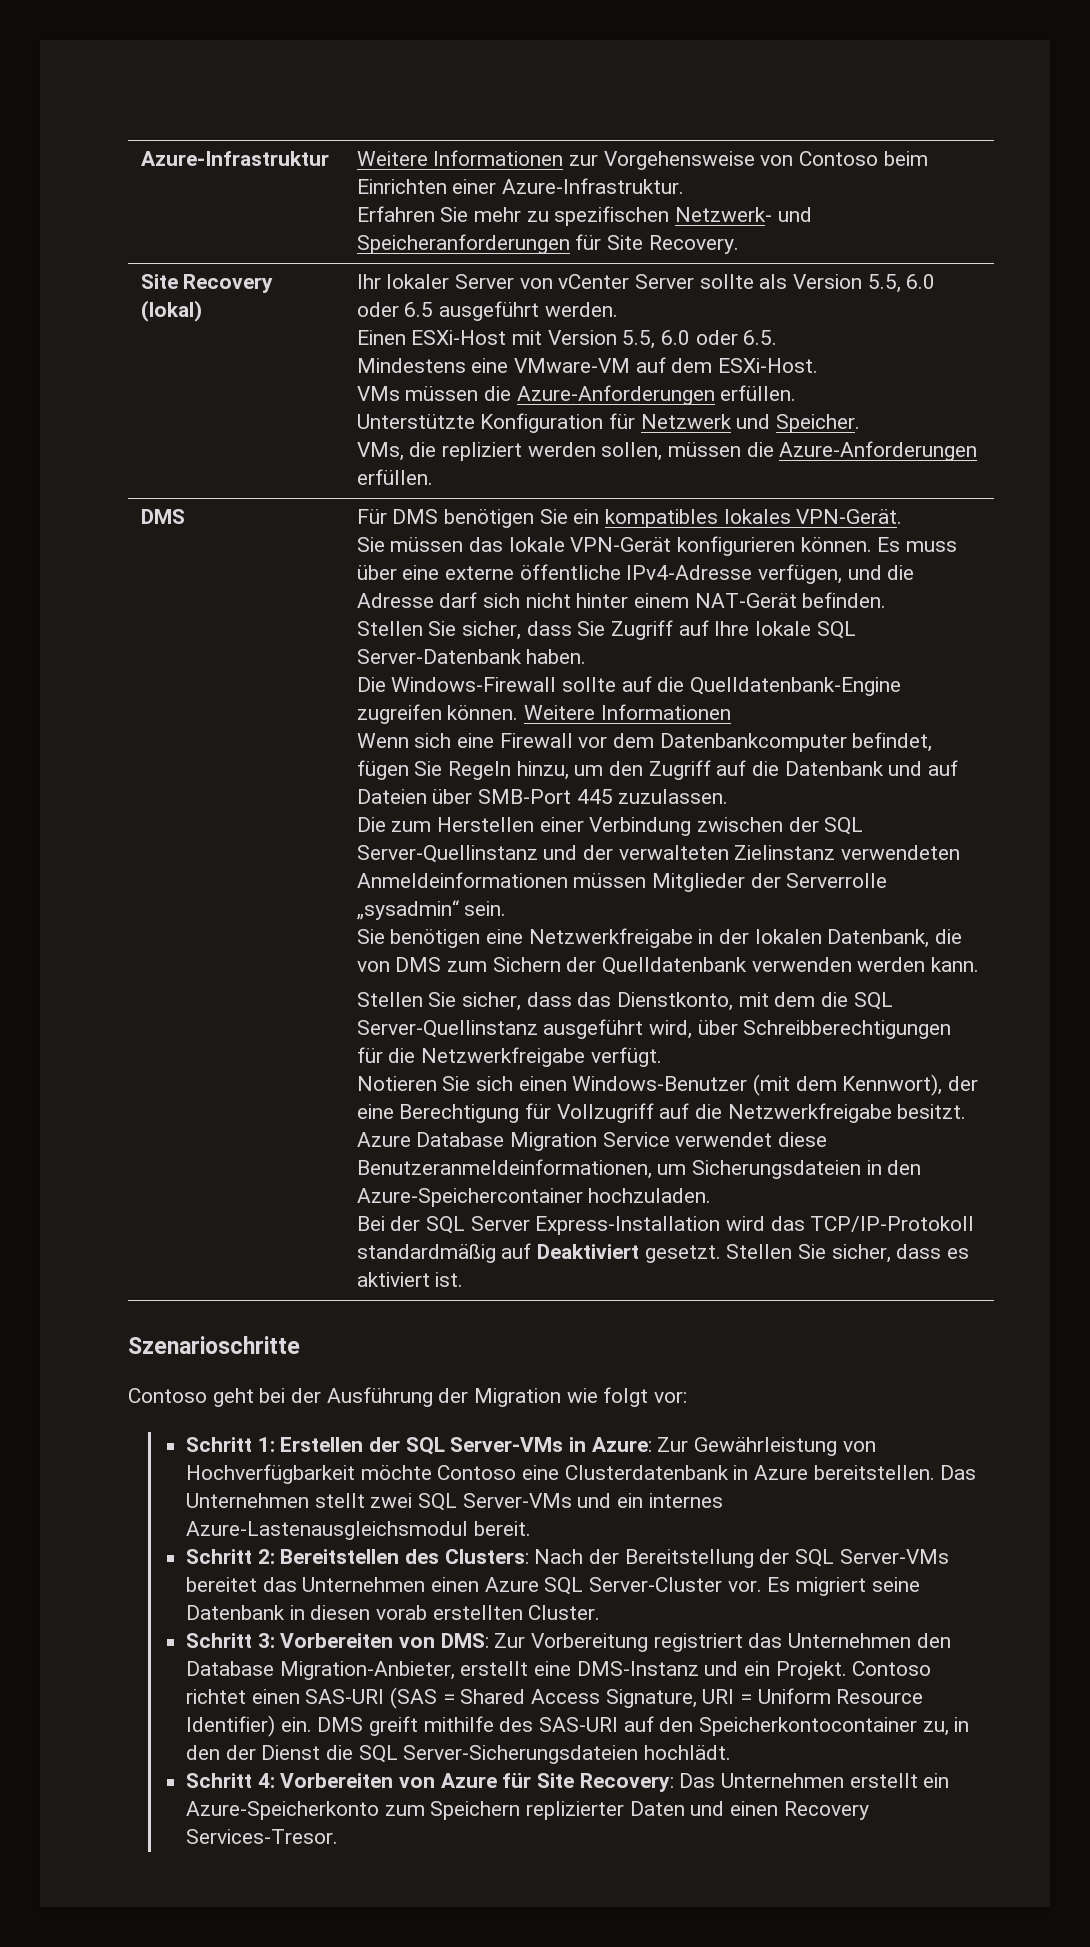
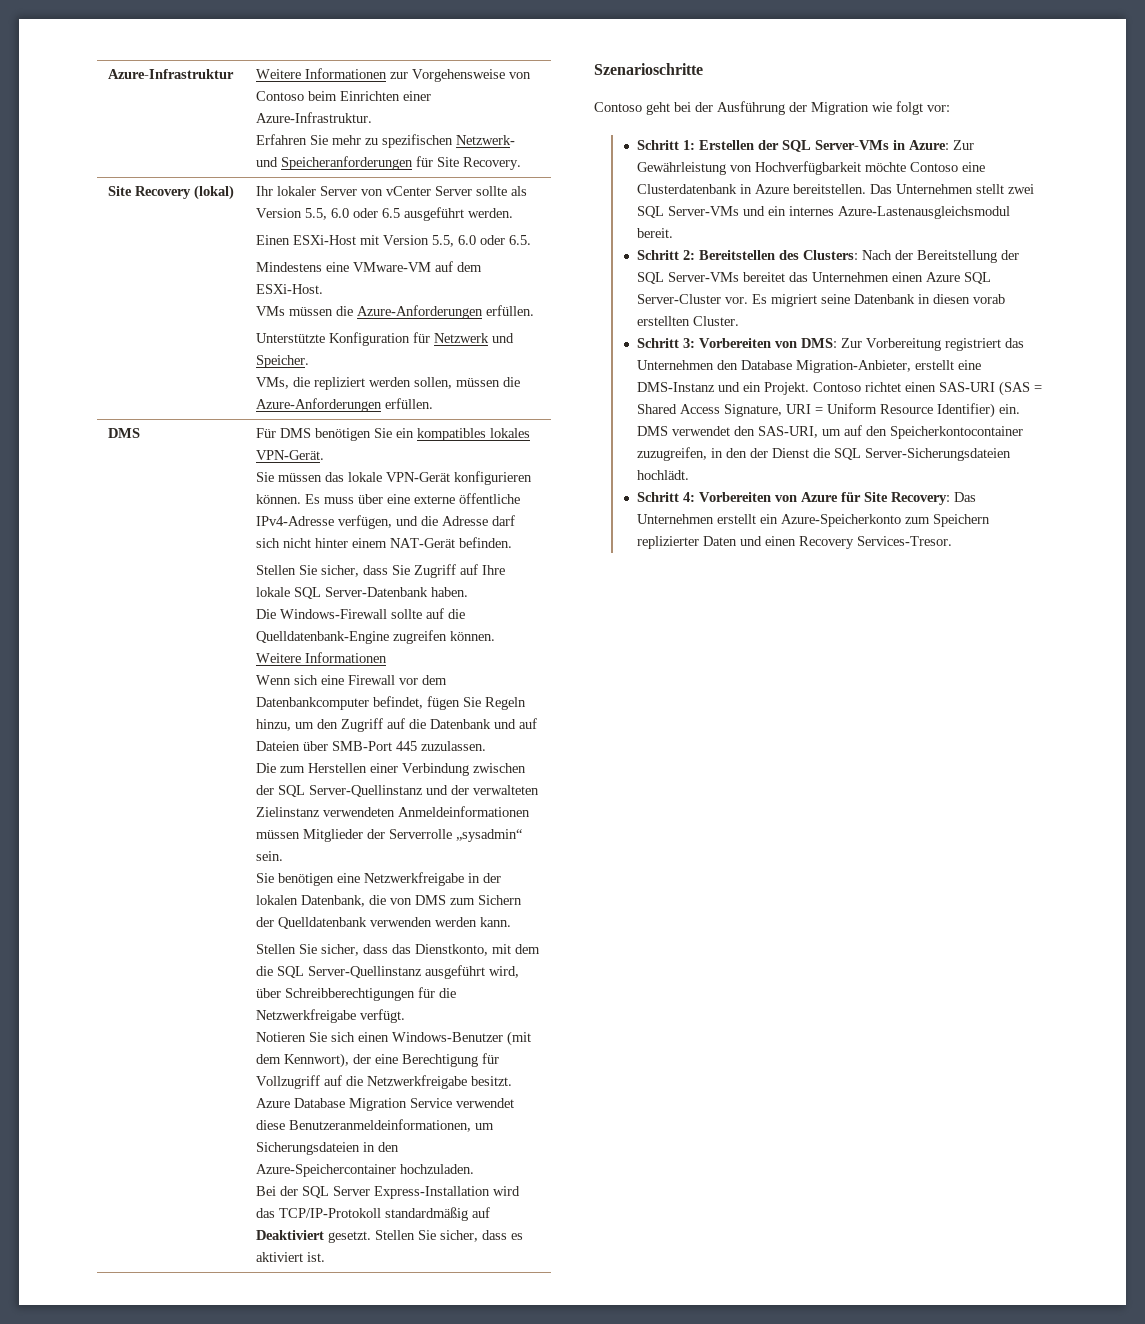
- DMS greift mithilfe des SAS-URI auf den Speicherkontocontainer zu, in den der Dienst die SQL Server-Sicherungsdateien hochlädt.
+ DMS verwendet den SAS-URI, um auf den Speicherkontocontainer zuzugreifen, in den der Dienst die SQL Server-Sicherungsdateien hochlädt.

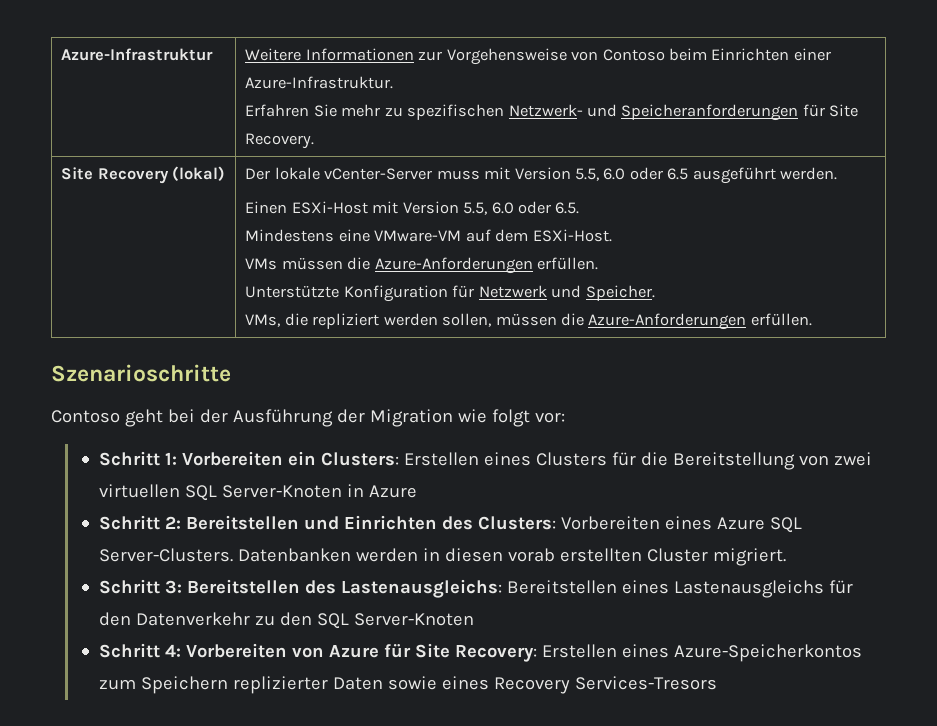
- Ihr lokaler Server von vCenter Server sollte als Version 5.5, 6.0 oder 6.5 ausgeführt werden.
+ Der lokale vCenter-Server muss mit Version 5.5, 6.0 oder 6.5 ausgeführt werden.
- DMS | Für DMS benötigen Sie ein kompatibles lokales VPN-Gerät.
- Sie müssen das lokale VPN-Gerät konfigurieren können. Es muss über eine externe öffentliche IPv4-Adresse verfügen, und die Adresse darf sich nicht hinter einem NAT-Gerät befinden.
- Stellen Sie sicher, dass Sie Zugriff auf Ihre lokale SQL Server-Datenbank haben.
- Die Windows-Firewall sollte auf die Quelldatenbank-Engine zugreifen können. Weitere Informationen
- Wenn sich eine Firewall vor dem Datenbankcomputer befindet, fügen Sie Regeln hinzu, um den Zugriff auf die Datenbank und auf Dateien über SMB-Port 445 zuzulassen.
- Die zum Herstellen einer Verbindung zwischen der SQL Server-Quellinstanz und der verwalteten Zielinstanz verwendeten Anmeldeinformationen müssen Mitglieder der Serverrolle „sysadmin“ sein.
- Sie benötigen eine Netzwerkfreigabe in der lokalen Datenbank, die von DMS zum Sichern der Quelldatenbank verwenden werden kann.
- Stellen Sie sicher, dass das Dienstkonto, mit dem die SQL Server-Quellinstanz ausgeführt wird, über Schreibberechtigungen für die Netzwerkfreigabe verfügt.
- Notieren Sie sich einen Windows-Benutzer (mit dem Kennwort), der eine Berechtigung für Vollzugriff auf die Netzwerkfreigabe besitzt. Azure Database Migration Service verwendet diese Benutzeranmeldeinformationen, um Sicherungsdateien in den Azure-Speichercontainer hochzuladen.
- Bei der SQL Server Express-Installation wird das TCP/IP-Protokoll standardmäßig auf Deaktiviert gesetzt. Stellen Sie sicher, dass es aktiviert ist.
- Schritt 1: Erstellen der SQL Server-VMs in Azure: Zur Gewährleistung von Hochverfügbarkeit möchte Contoso eine Clusterdatenbank in Azure bereitstellen. Das Unternehmen stellt zwei SQL Server-VMs und ein internes Azure-Lastenausgleichsmodul bereit.
- Schritt 2: Bereitstellen des Clusters: Nach der Bereitstellung der SQL Server-VMs bereitet das Unternehmen einen Azure SQL Server-Cluster vor. Es migriert seine Datenbank in diesen vorab erstellten Cluster.
+ Schritt 1: Vorbereiten ein Clusters: Erstellen eines Clusters für die Bereitstellung von zwei virtuellen SQL Server-Knoten in Azure
+ Schritt 2: Bereitstellen und Einrichten des Clusters: Vorbereiten eines Azure SQL Server-Clusters. Datenbanken werden in diesen vorab erstellten Cluster migriert.
- Schritt 3: Vorbereiten von DMS: Zur Vorbereitung registriert das Unternehmen den Database Migration-Anbieter, erstellt eine DMS-Instanz und ein Projekt. Contoso richtet einen SAS-URI (SAS = Shared Access Signature, URI = Uniform Resource Identifier) ein. DMS verwendet den SAS-URI, um auf den Speicherkontocontainer zuzugreifen, in den der Dienst die SQL Server-Sicherungsdateien hochlädt.
+ Schritt 3: Bereitstellen des Lastenausgleichs: Bereitstellen eines Lastenausgleichs für den Datenverkehr zu den SQL Server-Knoten
- Schritt 4: Vorbereiten von Azure für Site Recovery: Das Unternehmen erstellt ein Azure-Speicherkonto zum Speichern replizierter Daten und einen Recovery Services-Tresor.
+ Schritt 4: Vorbereiten von Azure für Site Recovery: Erstellen eines Azure-Speicherkontos zum Speichern replizierter Daten sowie eines Recovery Services-Tresors

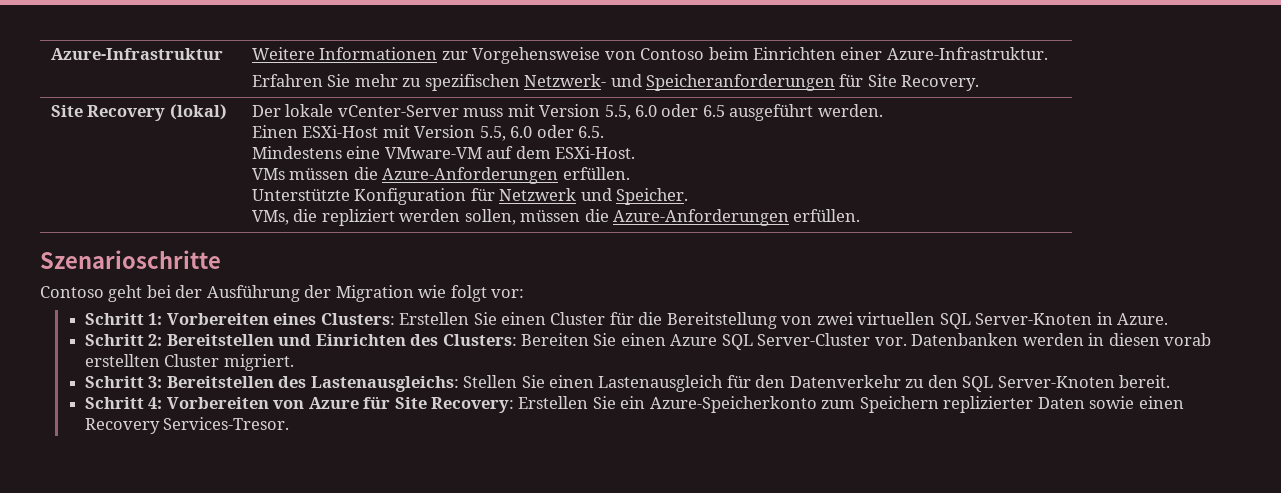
- Schritt 1: Vorbereiten ein Clusters: Erstellen eines Clusters für die Bereitstellung von zwei virtuellen SQL Server-Knoten in Azure
+ Schritt 1: Vorbereiten eines Clusters: Erstellen Sie einen Cluster für die Bereitstellung von zwei virtuellen SQL Server-Knoten in Azure.
- Schritt 2: Bereitstellen und Einrichten des Clusters: Vorbereiten eines Azure SQL Server-Clusters.
+ Schritt 2: Bereitstellen und Einrichten des Clusters: Bereiten Sie einen Azure SQL Server-Cluster vor.
- Schritt 3: Bereitstellen des Lastenausgleichs: Bereitstellen eines Lastenausgleichs für den Datenverkehr zu den SQL Server-Knoten
+ Schritt 3: Bereitstellen des Lastenausgleichs: Stellen Sie einen Lastenausgleich für den Datenverkehr zu den SQL Server-Knoten bereit.
- Schritt 4: Vorbereiten von Azure für Site Recovery: Erstellen eines Azure-Speicherkontos zum Speichern replizierter Daten sowie eines Recovery Services-Tresors
+ Schritt 4: Vorbereiten von Azure für Site Recovery: Erstellen Sie ein Azure-Speicherkonto zum Speichern replizierter Daten sowie einen Recovery Services-Tresor.

